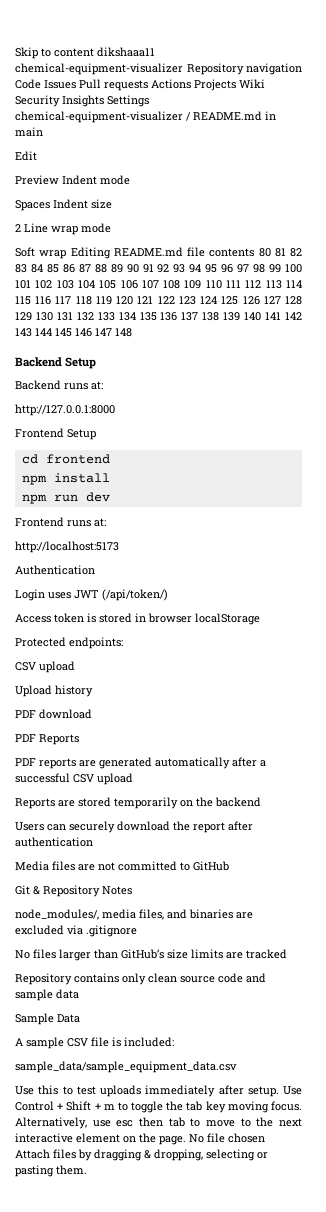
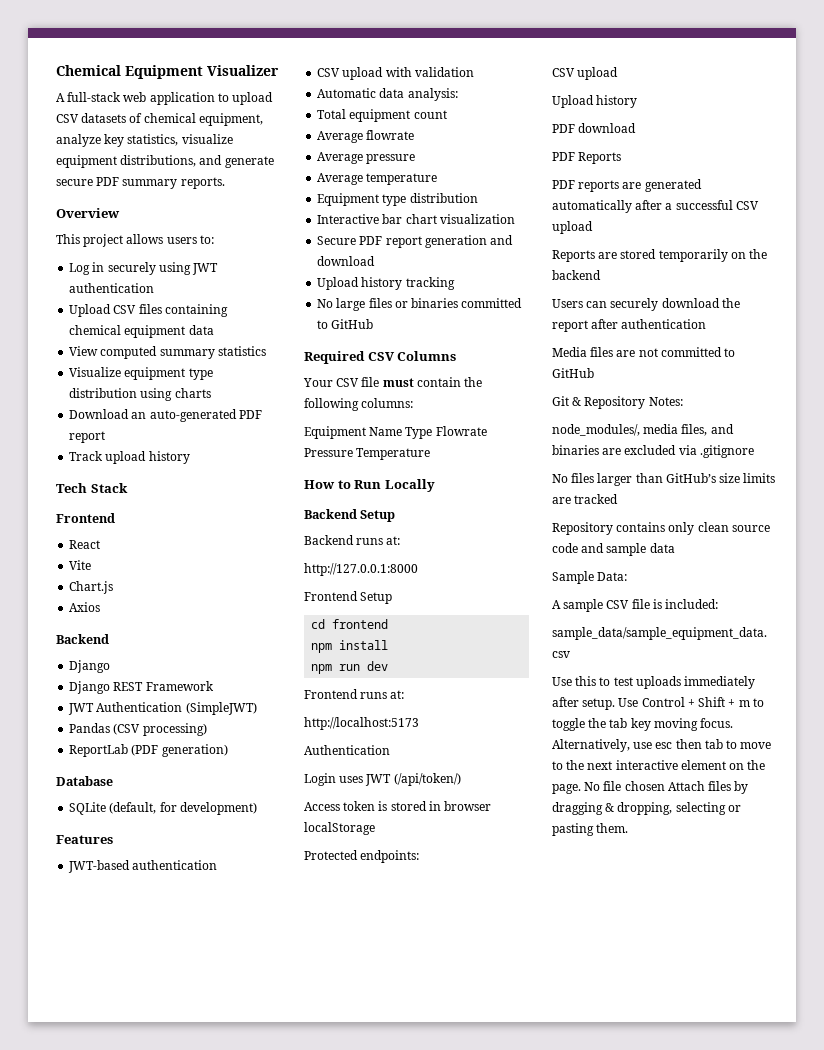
- Skip to content dikshaaa11 chemical-equipment-visualizer Repository navigation Code Issues Pull requests Actions Projects Wiki Security Insights Settings chemical-equipment-visualizer / README.md in main
- Edit
- Preview Indent mode
- Spaces Indent size
- 2 Line wrap mode
- Soft wrap Editing README.md file contents 80 81 82 83 84 85 86 87 88 89 90 91 92 93 94 95 96 97 98 99 100 101 102 103 104 105 106 107 108 109 110 111 112 113 114 115 116 117 118 119 120 121 122 123 124 125 126 127 128 129 130 131 132 133 134 135 136 137 138 139 140 141 142 143 144 145 146 147 148
+ Chemical Equipment Visualizer
+ A full-stack web application to upload CSV datasets of chemical equipment, analyze key statistics, visualize equipment distributions, and generate secure PDF summary reports.
+ Overview
+ This project allows users to:
+ Log in securely using JWT authentication
+ Upload CSV files containing chemical equipment data
+ View computed summary statistics
+ Visualize equipment type distribution using charts
+ Download an auto-generated PDF report
+ Track upload history
+ Tech Stack
+ Frontend
+ React
+ Vite
+ Chart.js
+ Axios
+ Backend
+ Django
+ Django REST Framework
+ JWT Authentication (SimpleJWT)
+ Pandas (CSV processing)
+ ReportLab (PDF generation)
+ Database
+ SQLite (default, for development)
+ Features
+ JWT-based authentication
+ CSV upload with validation
+ Automatic data analysis:
+ Total equipment count
+ Average flowrate
+ Average pressure
+ Average temperature
+ Equipment type distribution
+ Interactive bar chart visualization
+ Secure PDF report generation and download
+ Upload history tracking
+ No large files or binaries committed to GitHub
+ Required CSV Columns
+ Your CSV file must contain the following columns:
+ Equipment Name Type Flowrate Pressure Temperature
+ How to Run Locally
- Git & Repository Notes
+ Git & Repository Notes:
- Sample Data
+ Sample Data:

